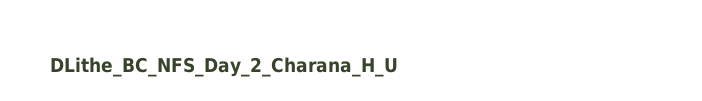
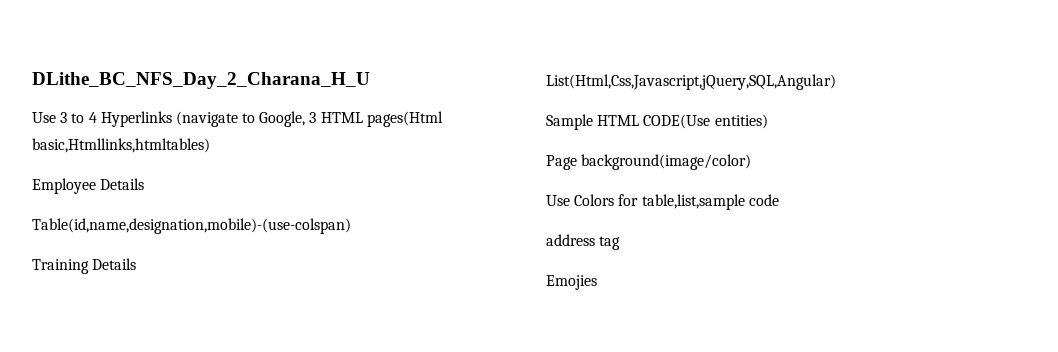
+ Use 3 to 4 Hyperlinks (navigate to Google, 3 HTML pages(Html basic,Htmllinks,htmltables)
+ Employee Details
+ Table(id,name,designation,mobile)-(use-colspan)
+ Training Details
+ List(Html,Css,Javascript,jQuery,SQL,Angular)
+ Sample HTML CODE(Use entities)
+ Page background(image/color)
+ Use Colors for table,list,sample code
+ address tag
+ Emojies

